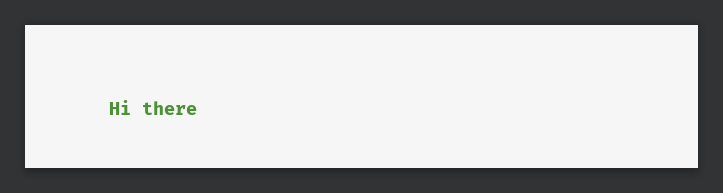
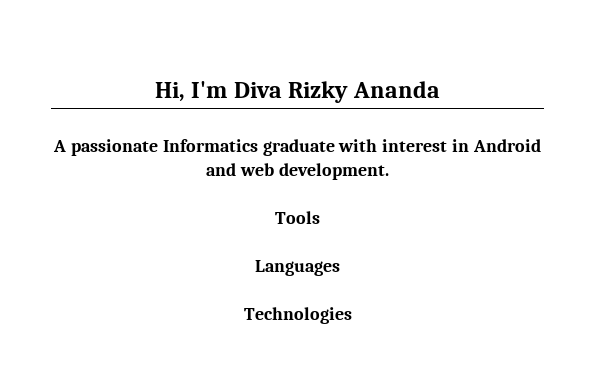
- Hi there
+ Hi, I'm Diva Rizky Ananda
+ A passionate Informatics graduate with interest in Android and web development.
+ Tools
+ Languages
+ Technologies

